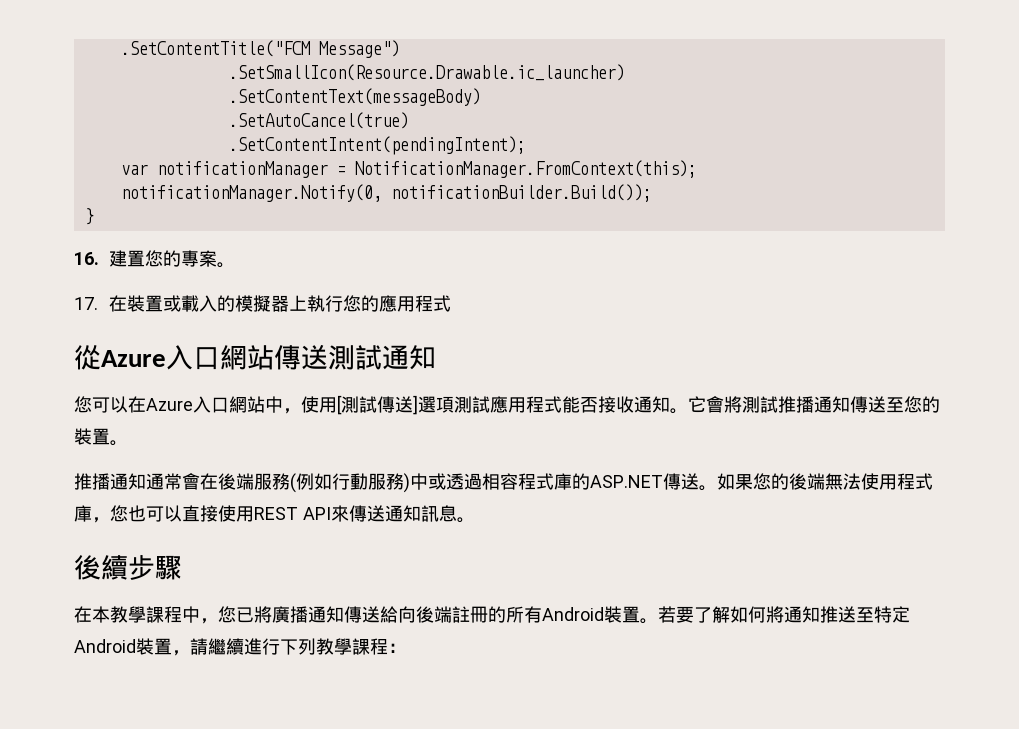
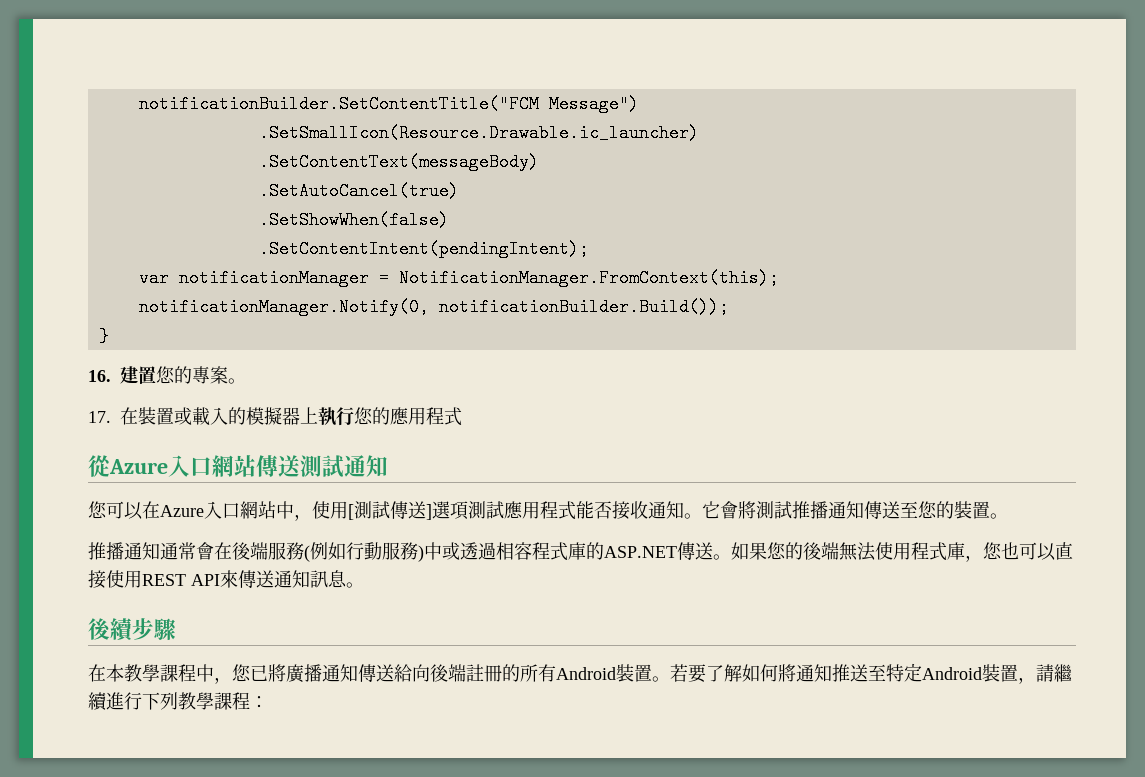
- .SetContentTitle("FCM Message")
+ notificationBuilder.SetContentTitle("FCM Message")
+ .SetShowWhen(false)

